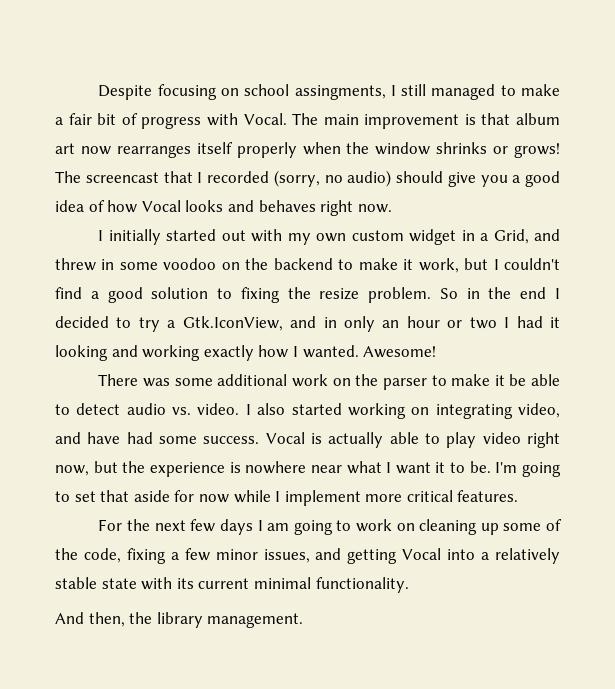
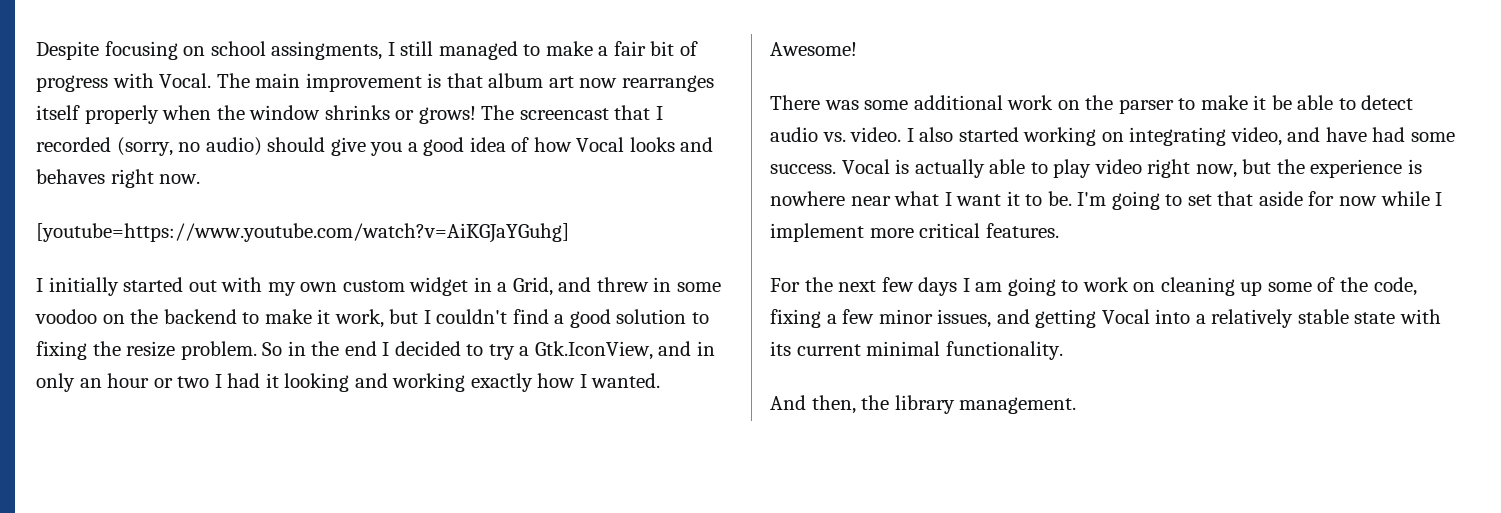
+ [youtube=https://www.youtube.com/watch?v=AiKGJaYGuhg]

